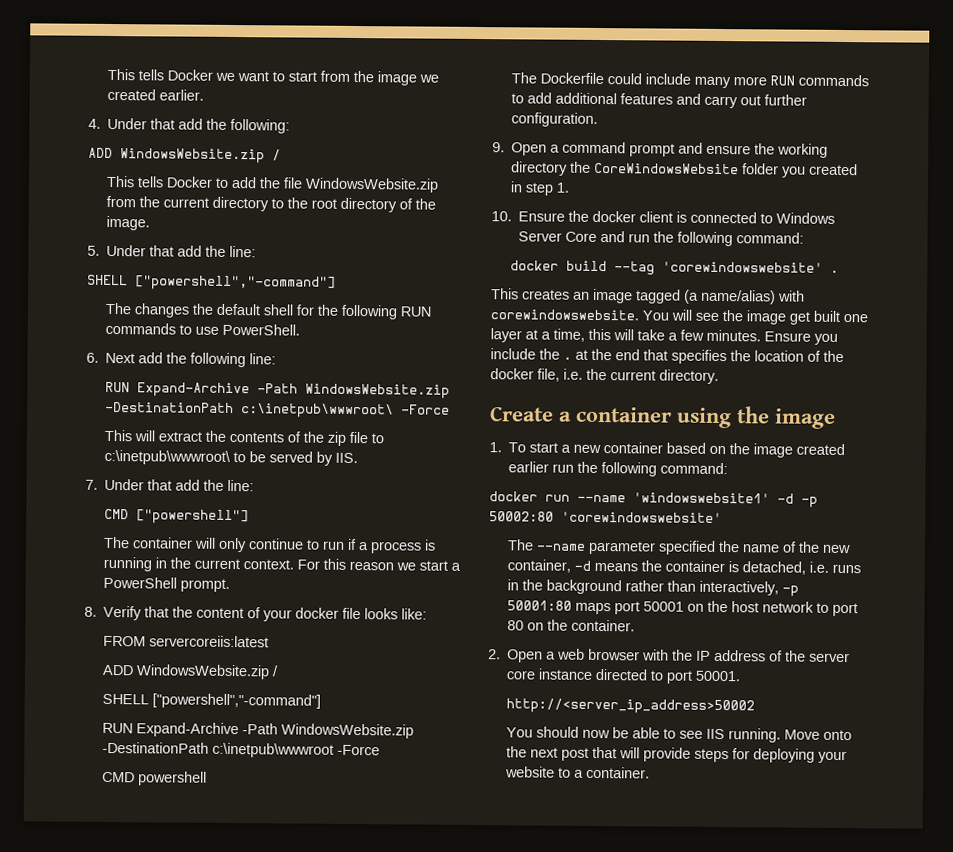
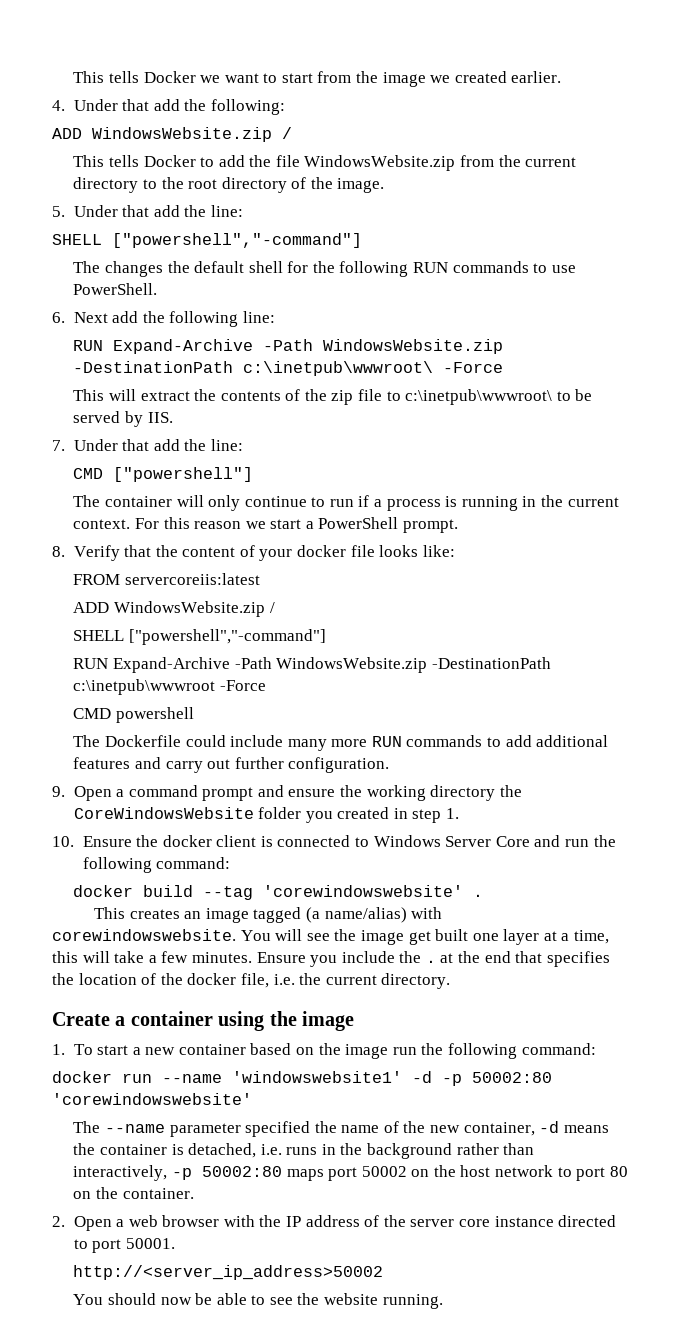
- 1. To start a new container based on the image created earlier run the following command:
+ 1. To start a new container based on the image run the following command:
- The --name parameter specified the name of the new container, -d means the container is detached, i.e. runs in the background rather than interactively, -p 50001:80 maps port 50001 on the host network to port 80 on the container.
+ The --name parameter specified the name of the new container, -d means the container is detached, i.e. runs in the background rather than interactively, -p 50002:80 maps port 50002 on the host network to port 80 on the container.
- You should now be able to see IIS running. Move onto the next post that will provide steps for deploying your website to a container.
+ You should now be able to see the website running.

